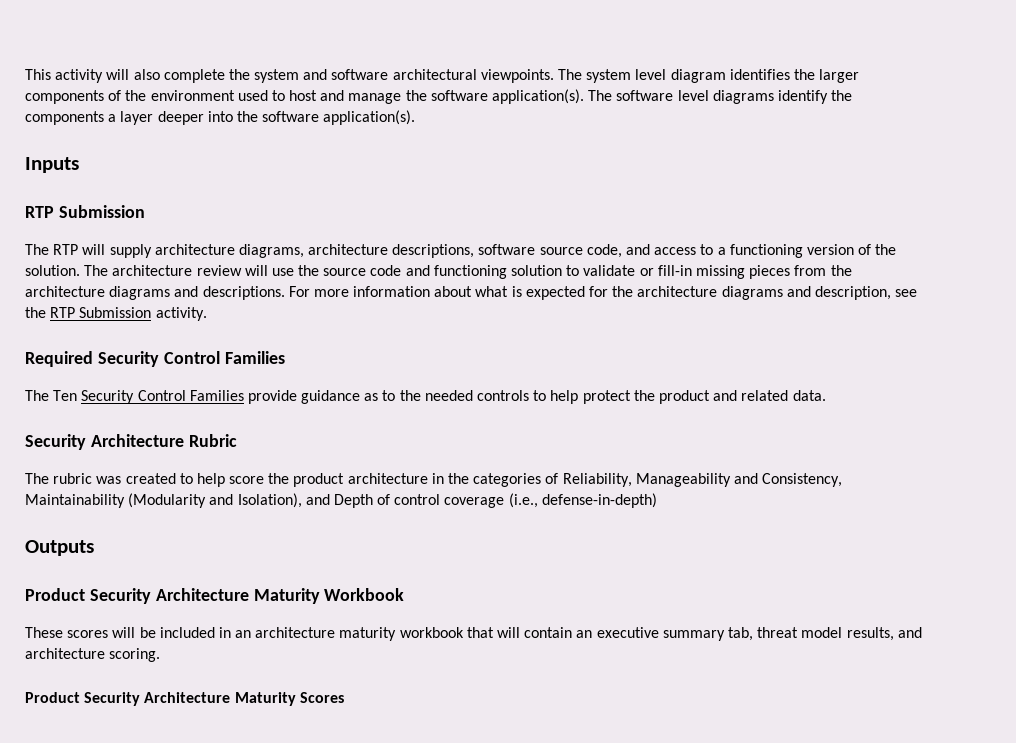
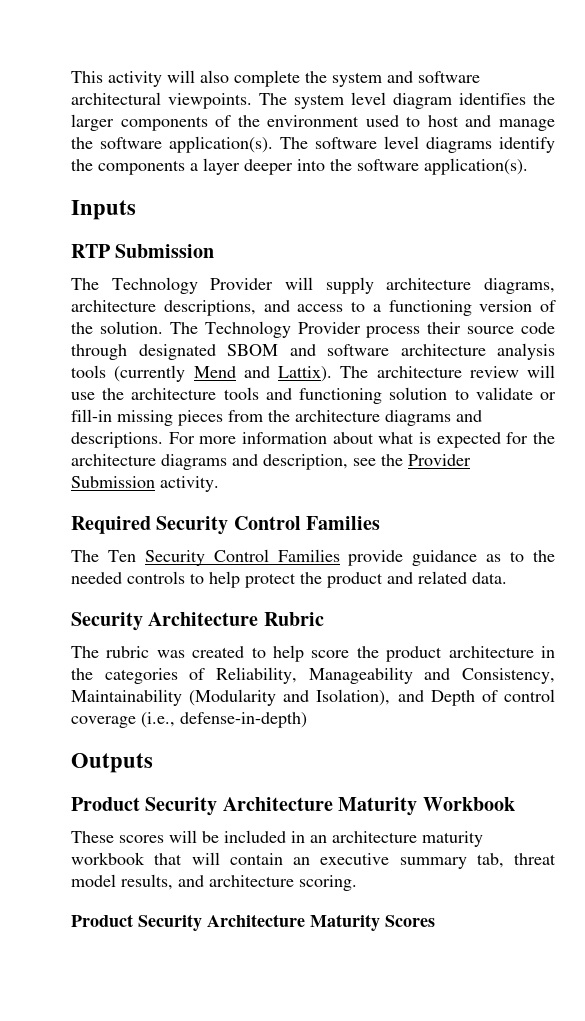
- The RTP will supply architecture diagrams, architecture descriptions, software source code, and access to a functioning version of the solution.
+ The Technology Provider will supply architecture diagrams, architecture descriptions, and access to a functioning version of the solution.
- The architecture review will use the source code and functioning solution to validate or fill-in missing pieces from the architecture diagrams and descriptions.
+ The Technology Provider process their source code through designated SBOM and software architecture analysis tools (currently Mend and Lattix). The architecture review will use the architecture tools and functioning solution to validate or fill-in missing pieces from the architecture diagrams and descriptions.
- For more information about what is expected for the architecture diagrams and description, see the RTP Submission activity.
+ For more information about what is expected for the architecture diagrams and description, see the Provider Submission activity.

